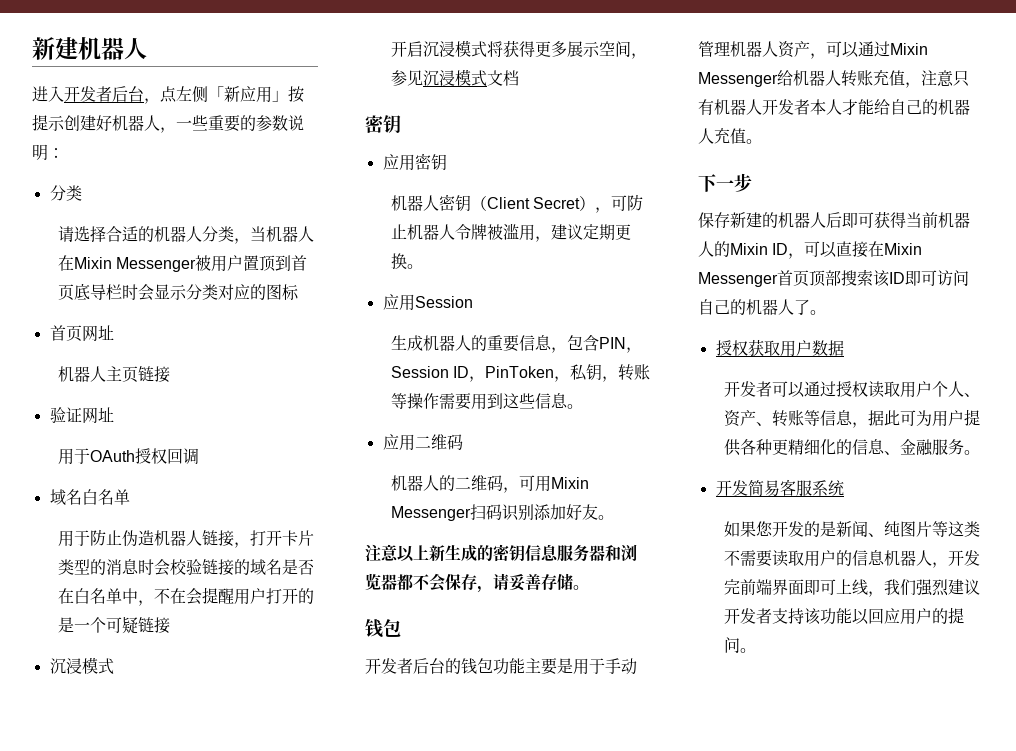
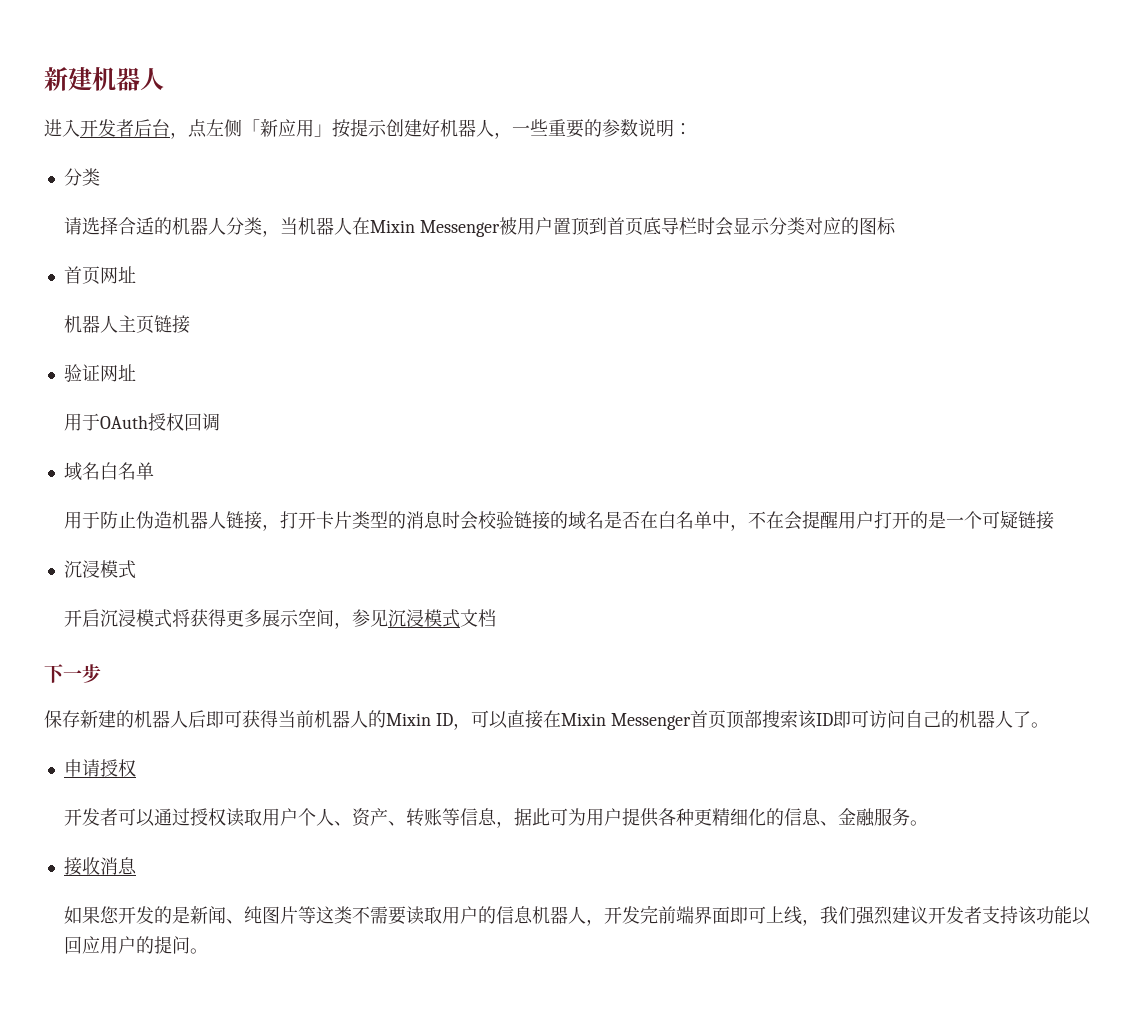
  开启沉浸模式将获得更多展示空间，参见沉浸模式文档
- 密钥
- 应用密钥
- 机器人密钥（Client Secret），可防止机器人令牌被滥用，建议定期更换。
- 应用Session
- 生成机器人的重要信息，包含PIN，Session ID，PinToken，私钥，转账等操作需要用到这些信息。
- 应用二维码
- 机器人的二维码，可用Mixin Messenger扫码识别添加好友。
- 注意以上新生成的密钥信息服务器和浏览器都不会保存，请妥善存储。
- 钱包
- 开发者后台的钱包功能主要是用于手动管理机器人资产，可以通过Mixin Messenger给机器人转账充值，注意只有机器人开发者本人才能给自己的机器人充值。
- 授权获取用户数据
+ 申请授权
- 开发简易客服系统
+ 接收消息

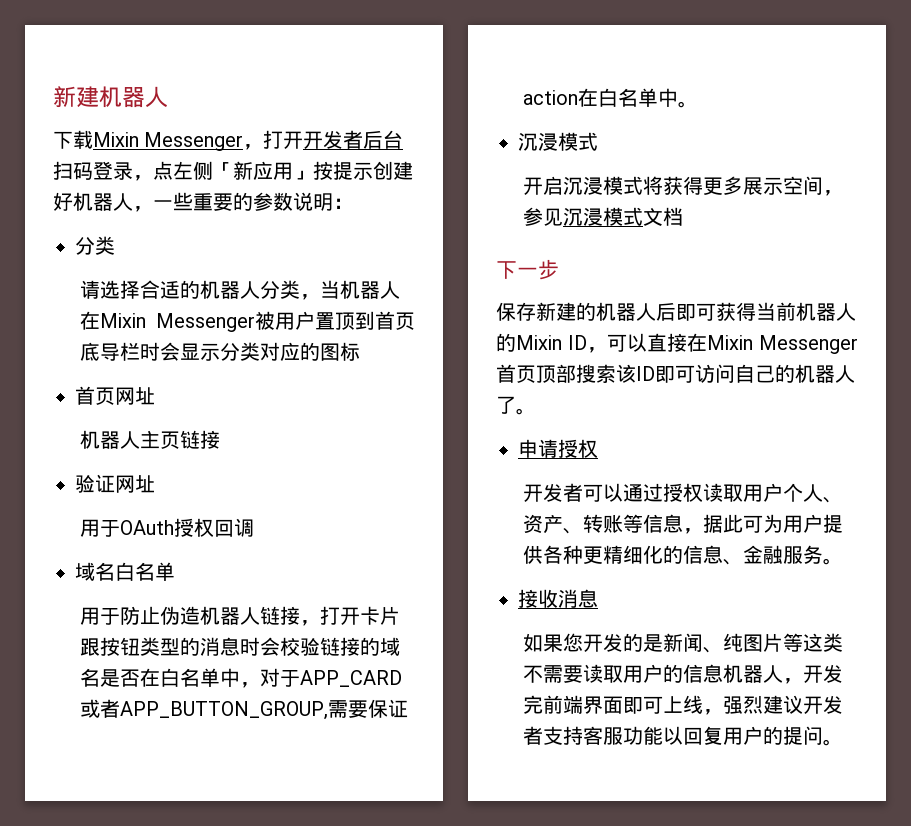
- 进入开发者后台，点左侧「新应用」按提示创建好机器人，一些重要的参数说明：
+ 下载Mixin Messenger，打开开发者后台扫码登录，点左侧「新应用」按提示创建好机器人，一些重要的参数说明：
- 用于防止伪造机器人链接，打开卡片类型的消息时会校验链接的域名是否在白名单中，不在会提醒用户打开的是一个可疑链接
+ 用于防止伪造机器人链接，打开卡片跟按钮类型的消息时会校验链接的域名是否在白名单中，对于APP_CARD或者APP_BUTTON_GROUP,需要保证action在白名单中。
- 如果您开发的是新闻、纯图片等这类不需要读取用户的信息机器人，开发完前端界面即可上线，我们强烈建议开发者支持该功能以回应用户的提问。
+ 如果您开发的是新闻、纯图片等这类不需要读取用户的信息机器人，开发完前端界面即可上线，强烈建议开发者支持客服功能以回复用户的提问。

